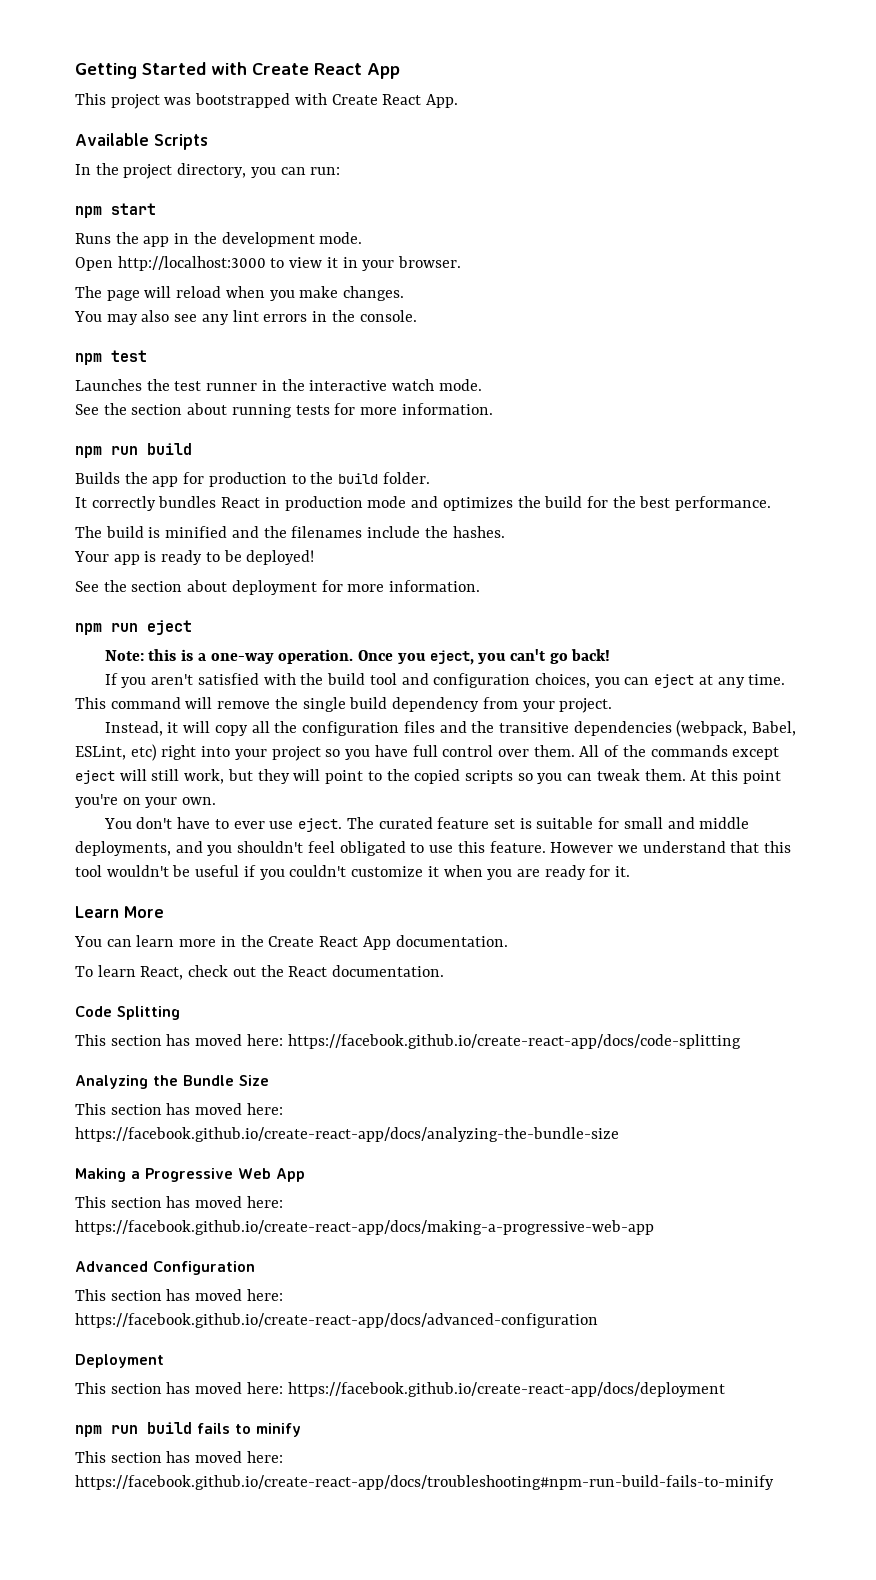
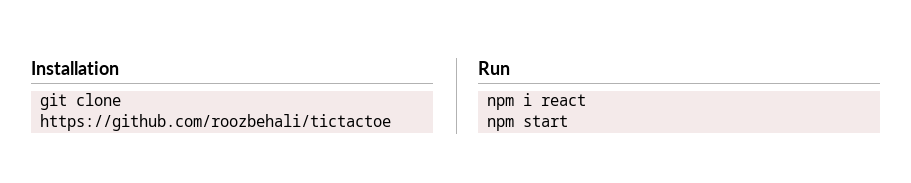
- Getting Started with Create React App
- This project was bootstrapped with Create React App.
- Available Scripts
- In the project directory, you can run:
+ Installation
+ git clone https://github.com/roozbehali/tictactoe
+ Run
+ npm i react
  npm start
- Runs the app in the development mode.
- Open http://localhost:3000 to view it in your browser.
- The page will reload when you make changes.
- You may also see any lint errors in the console.
- npm test
- Launches the test runner in the interactive watch mode.
- See the section about running tests for more information.
- npm run build
- Builds the app for production to the build folder.
- It correctly bundles React in production mode and optimizes the build for the best performance.
- The build is minified and the filenames include the hashes.
- Your app is ready to be deployed!
- See the section about deployment for more information.
- npm run eject
- Note: this is a one-way operation. Once you eject, you can't go back!
- If you aren't satisfied with the build tool and configuration choices, you can eject at any time. This command will remove the single build dependency from your project.
- Instead, it will copy all the configuration files and the transitive dependencies (webpack, Babel, ESLint, etc) right into your project so you have full control over them. All of the commands except eject will still work, but they will point to the copied scripts so you can tweak them. At this point you're on your own.
- You don't have to ever use eject. The curated feature set is suitable for small and middle deployments, and you shouldn't feel obligated to use this feature. However we understand that this tool wouldn't be useful if you couldn't customize it when you are ready for it.
- Learn More
- You can learn more in the Create React App documentation.
- To learn React, check out the React documentation.
- Code Splitting
- This section has moved here: https://facebook.github.io/create-react-app/docs/code-splitting
- Analyzing the Bundle Size
- This section has moved here: https://facebook.github.io/create-react-app/docs/analyzing-the-bundle-size
- Making a Progressive Web App
- This section has moved here: https://facebook.github.io/create-react-app/docs/making-a-progressive-web-app
- Advanced Configuration
- This section has moved here: https://facebook.github.io/create-react-app/docs/advanced-configuration
- Deployment
- This section has moved here: https://facebook.github.io/create-react-app/docs/deployment
- npm run build fails to minify
- This section has moved here: https://facebook.github.io/create-react-app/docs/troubleshooting#npm-run-build-fails-to-minify

